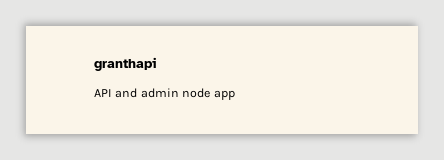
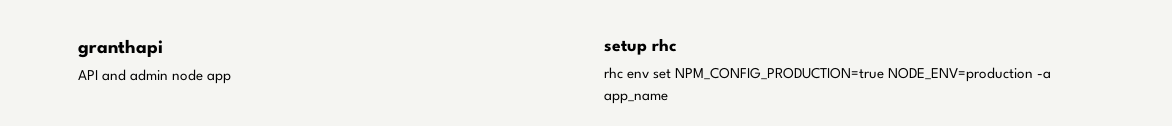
+ setup rhc
+ rhc env set NPM_CONFIG_PRODUCTION=true NODE_ENV=production -a app_name

